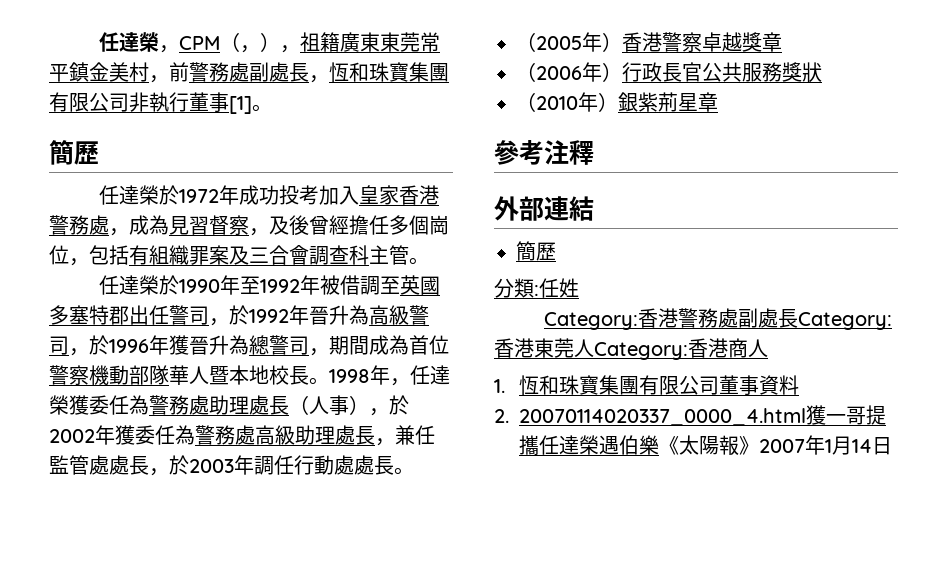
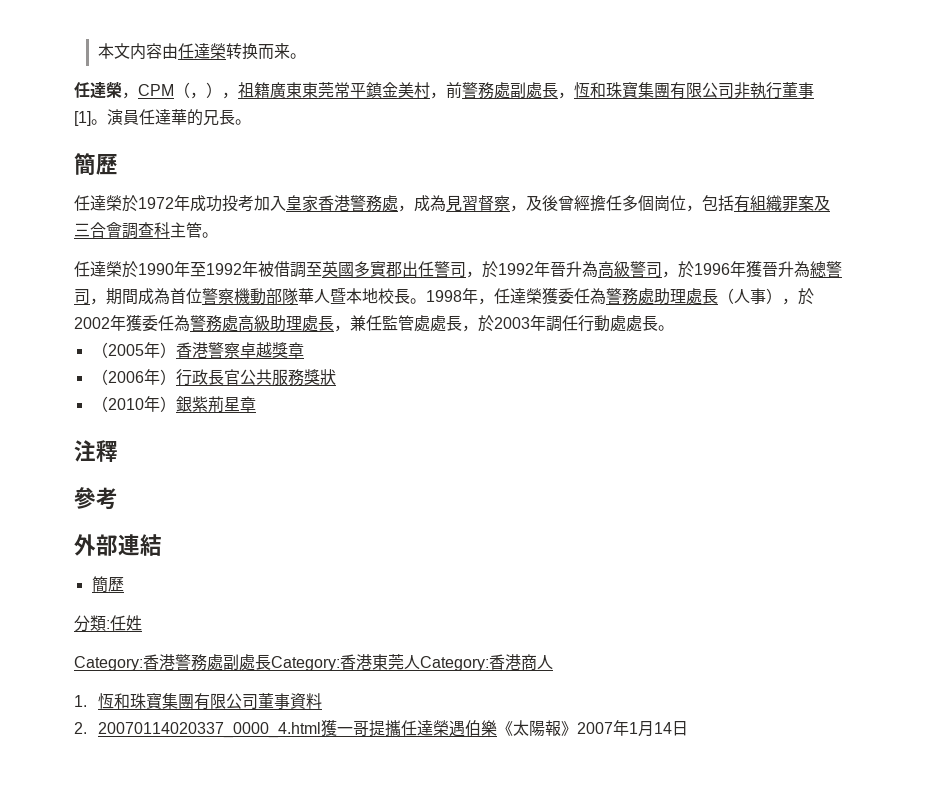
+ 本文内容由任達榮转换而来。
+ 演員任達華的兄長。
- 任達榮於1990年至1992年被借調至英國多塞特郡出任警司，於1992年晉升為高級警司，於1996年獲晉升為總警司，期間成為首位警察機動部隊華人暨本地校長。
+ 任達榮於1990年至1992年被借調至英國多實郡出任警司，於1992年晉升為高級警司，於1996年獲晉升為總警司，期間成為首位警察機動部隊華人暨本地校長。
+ 注釋
- 參考注釋
+ 參考

